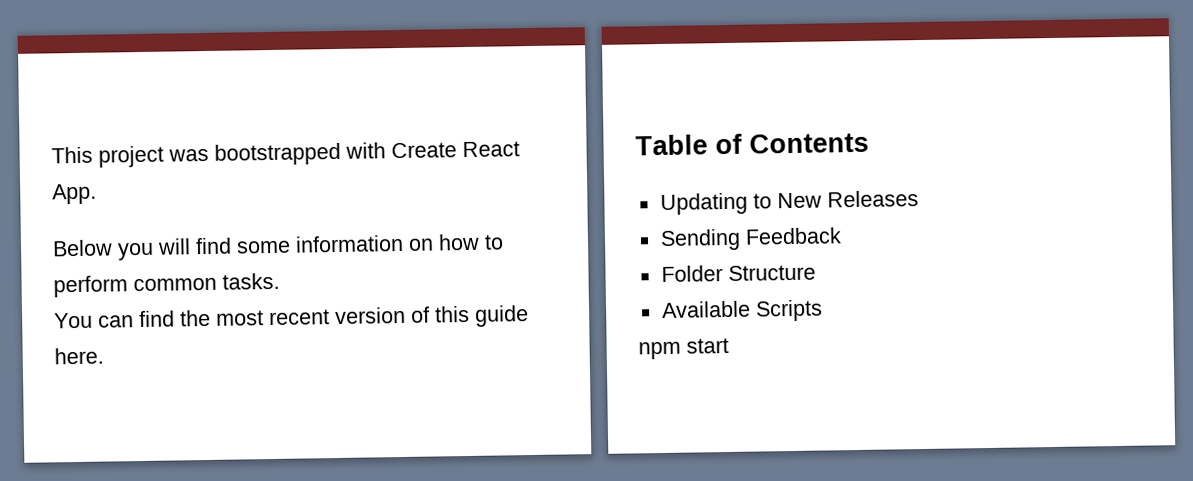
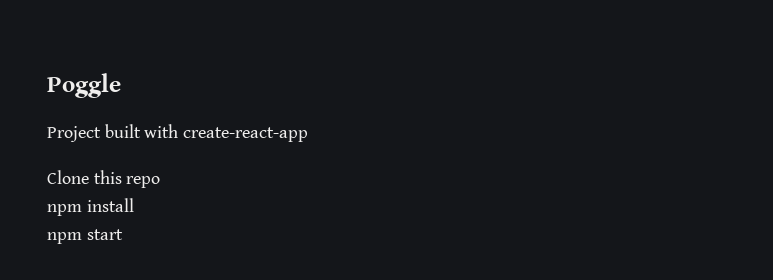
- This project was bootstrapped with Create React App.
- Below you will find some information on how to perform common tasks.
- You can find the most recent version of this guide here.
- Table of Contents
- Updating to New Releases
- Sending Feedback
- Folder Structure
- Available Scripts
+ Poggle
+ Project built with create-react-app
+ Clone this repo
+ npm install

